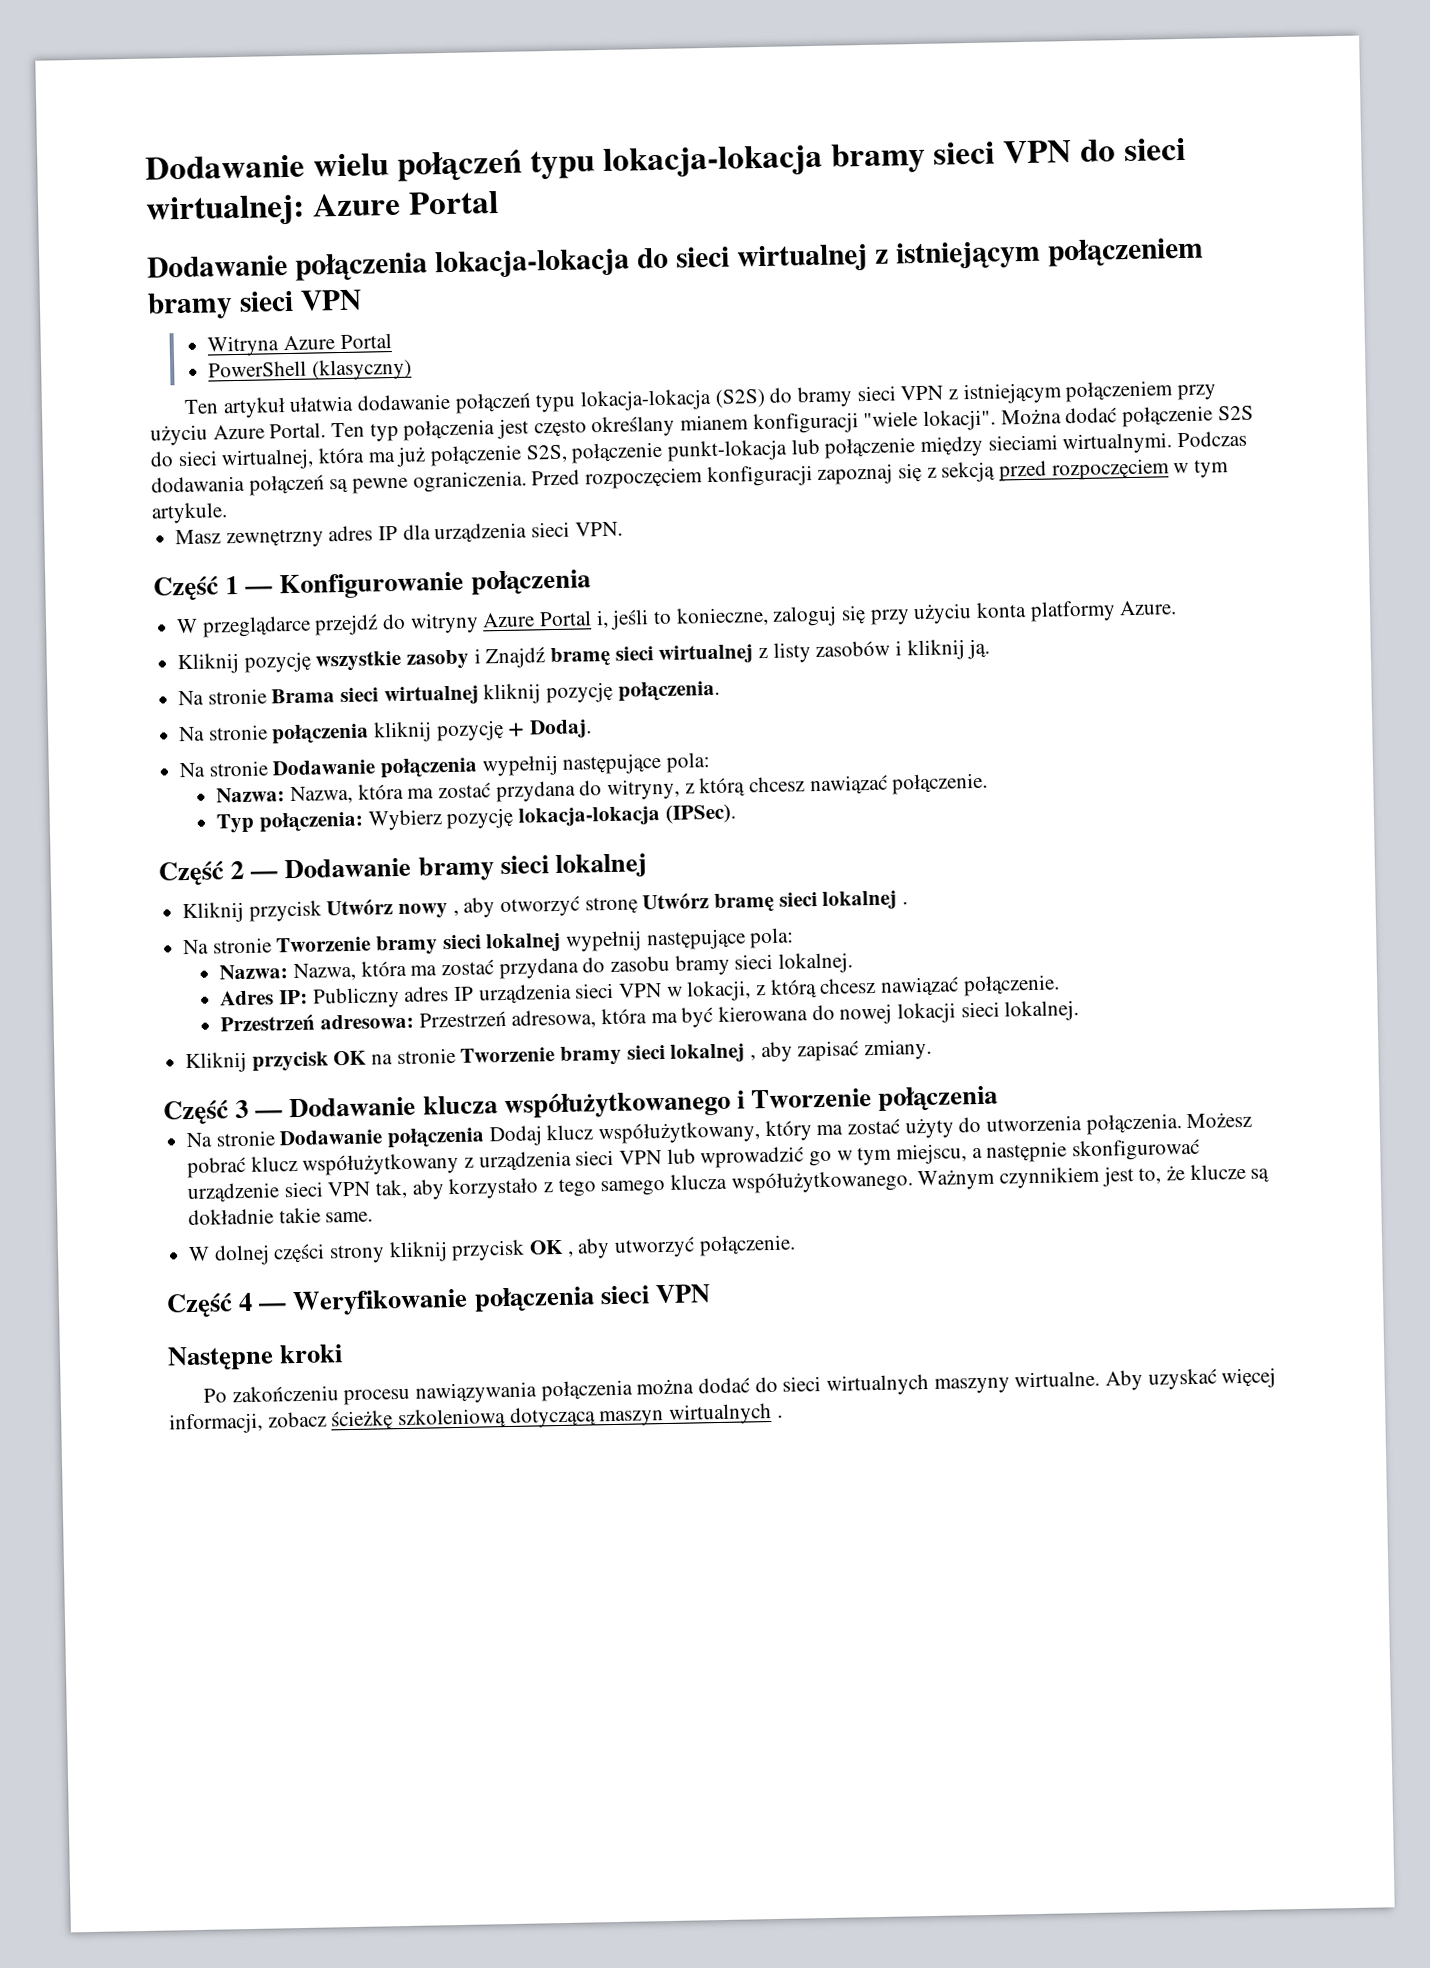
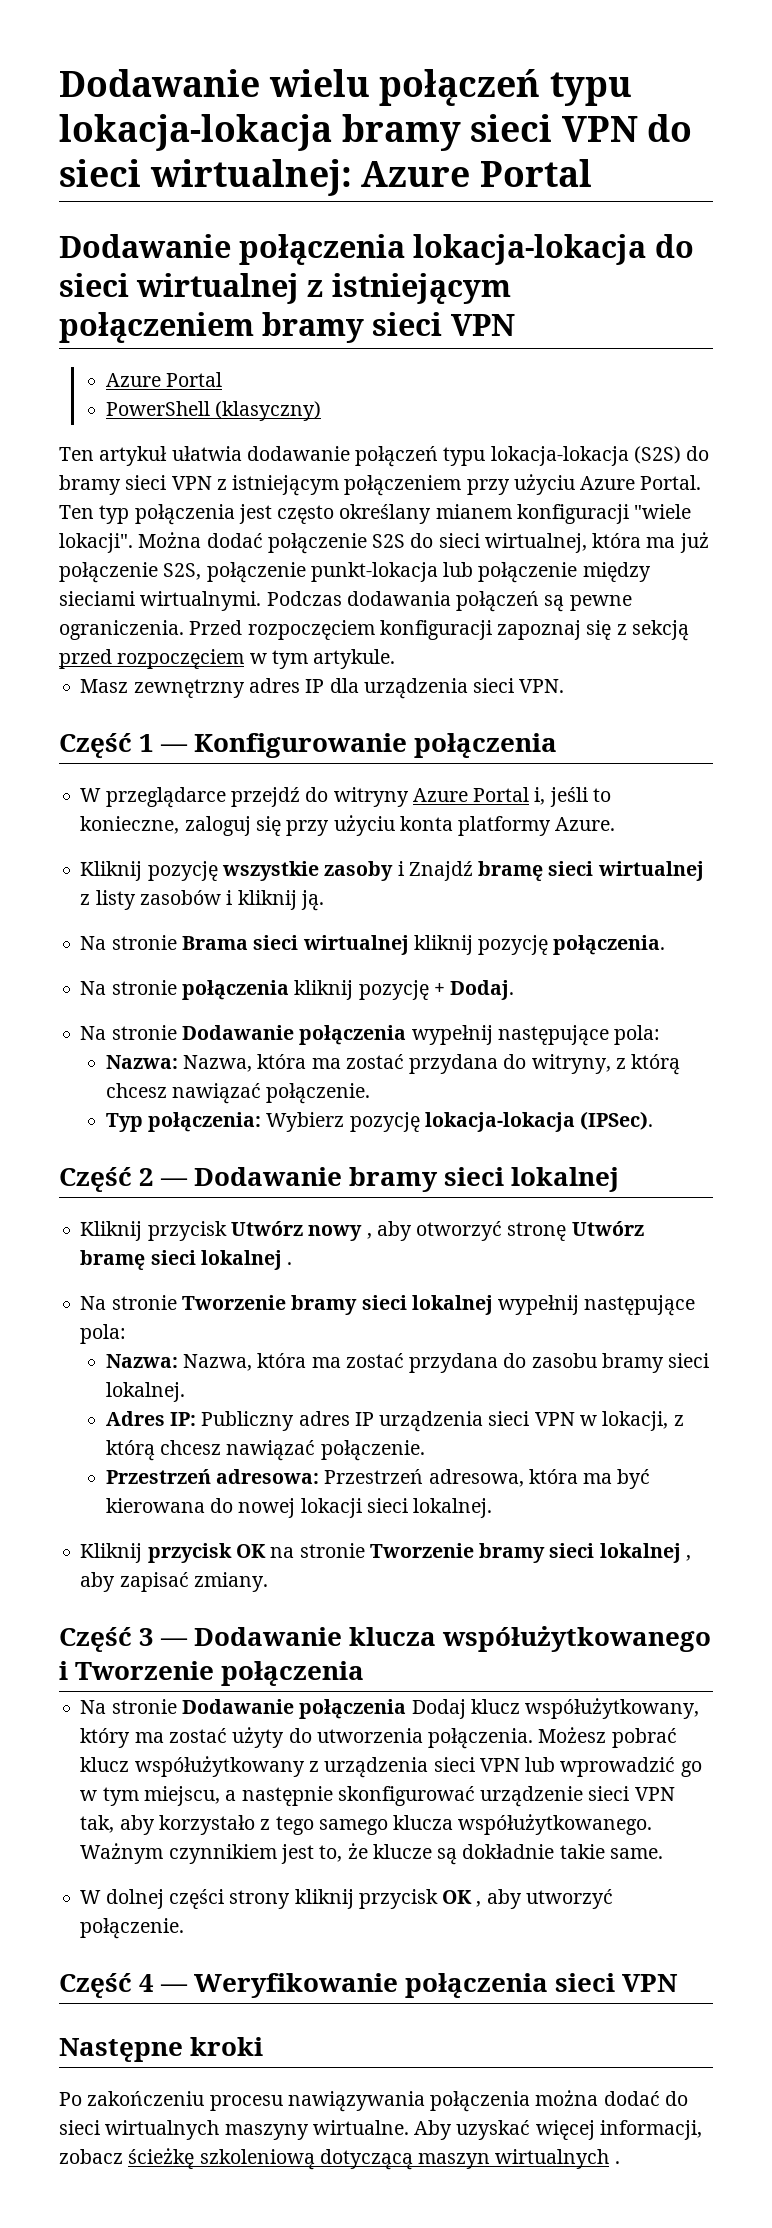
  Dodawanie połączenia lokacja-lokacja do sieci wirtualnej z istniejącym połączeniem bramy sieci VPN
- Witryna Azure Portal
+ Azure Portal

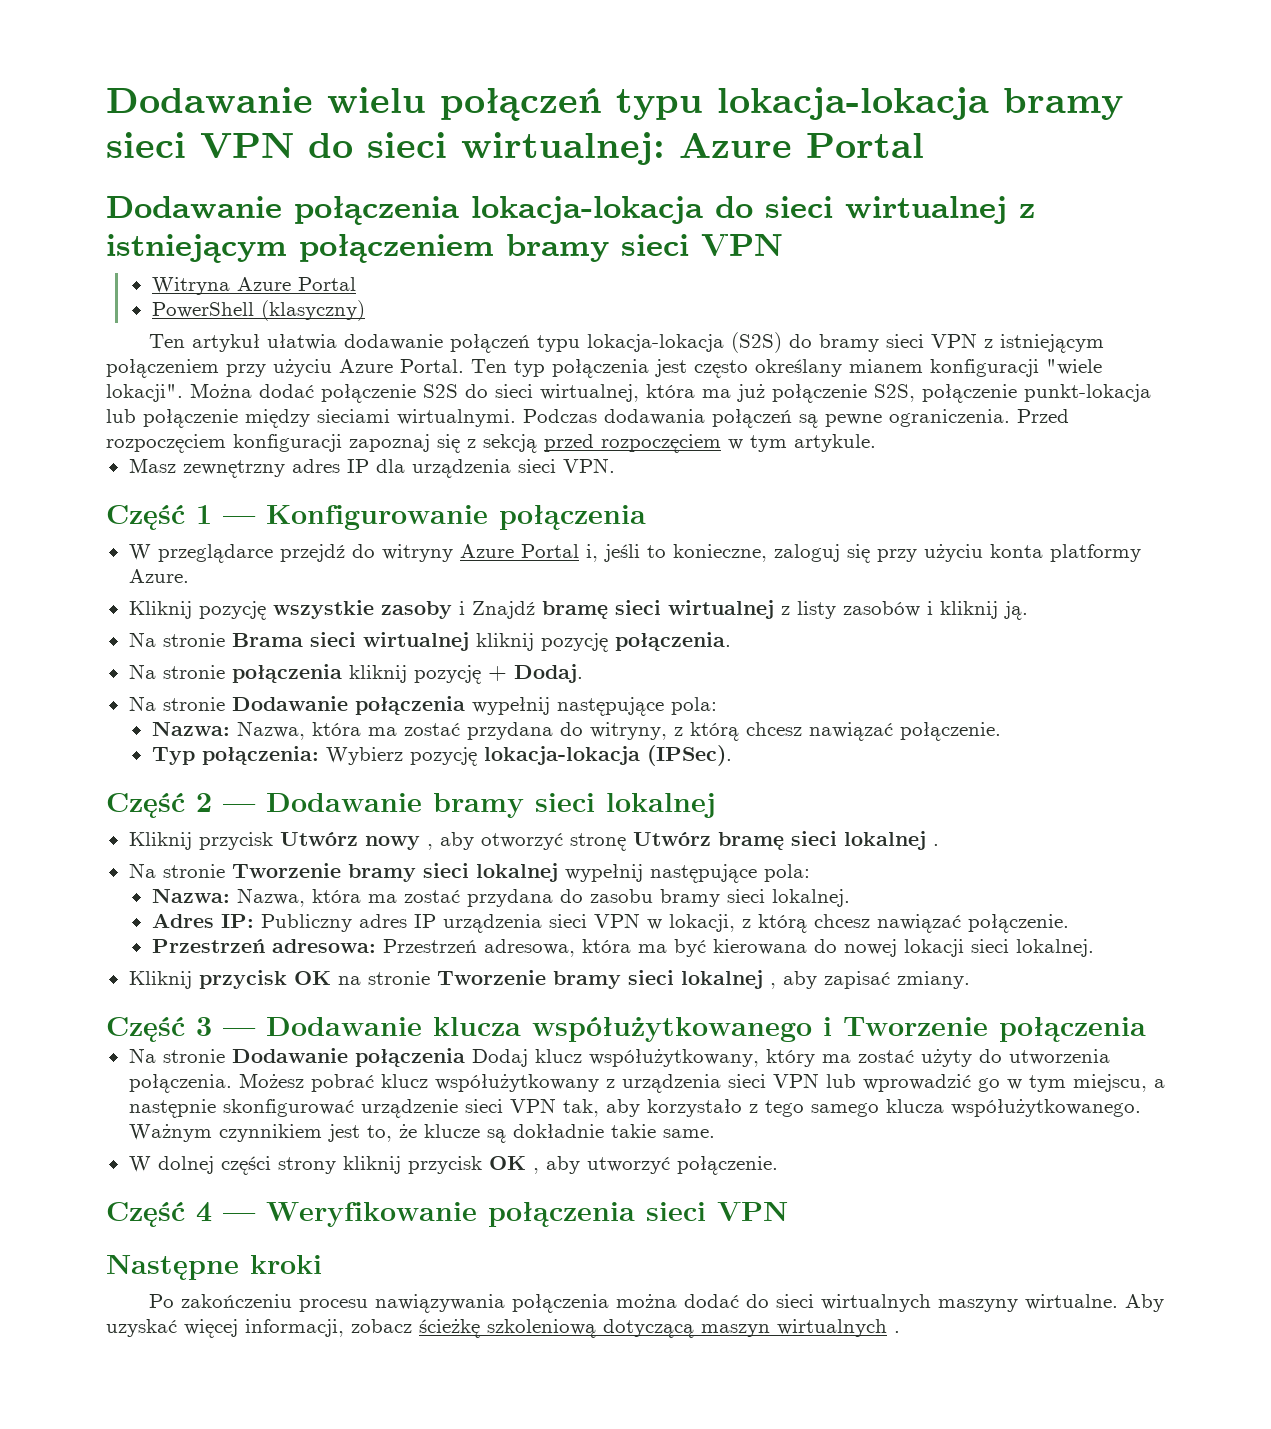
  Dodawanie połączenia lokacja-lokacja do sieci wirtualnej z istniejącym połączeniem bramy sieci VPN
- Azure Portal
+ Witryna Azure Portal

